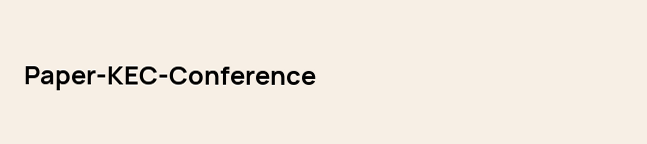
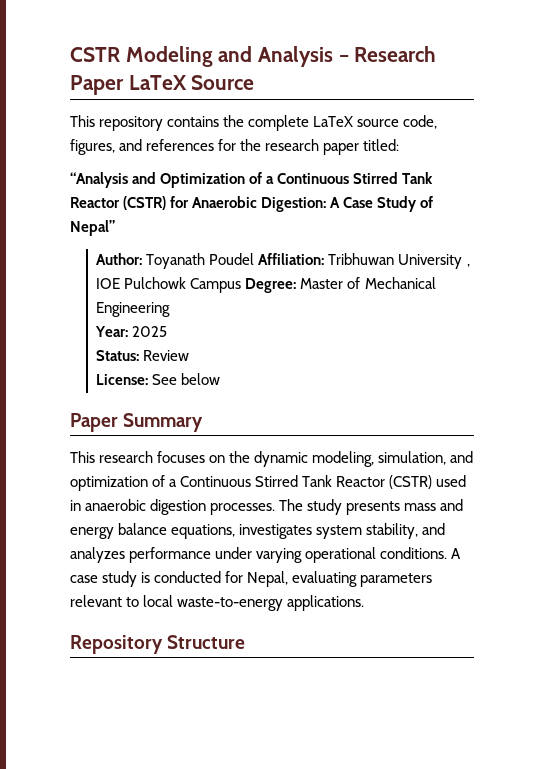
- Paper-KEC-Conference
+ CSTR Modeling and Analysis – Research Paper LaTeX Source
+ This repository contains the complete LaTeX source code, figures, and references for the research paper titled:
+ “Analysis and Optimization of a Continuous Stirred Tank Reactor (CSTR) for Anaerobic Digestion: A Case Study of Nepal”
+ Author: Toyanath Poudel Affiliation: Tribhuwan University , IOE Pulchowk Campus Degree: Master of Mechanical Engineering
+ Year: 2025
+ Status: Review
+ License: See below
+ Paper Summary
+ This research focuses on the dynamic modeling, simulation, and optimization of a Continuous Stirred Tank Reactor (CSTR) used in anaerobic digestion processes. The study presents mass and energy balance equations, investigates system stability, and analyzes performance under varying operational conditions. A case study is conducted for Nepal, evaluating parameters relevant to local waste-to-energy applications.
+ Repository Structure

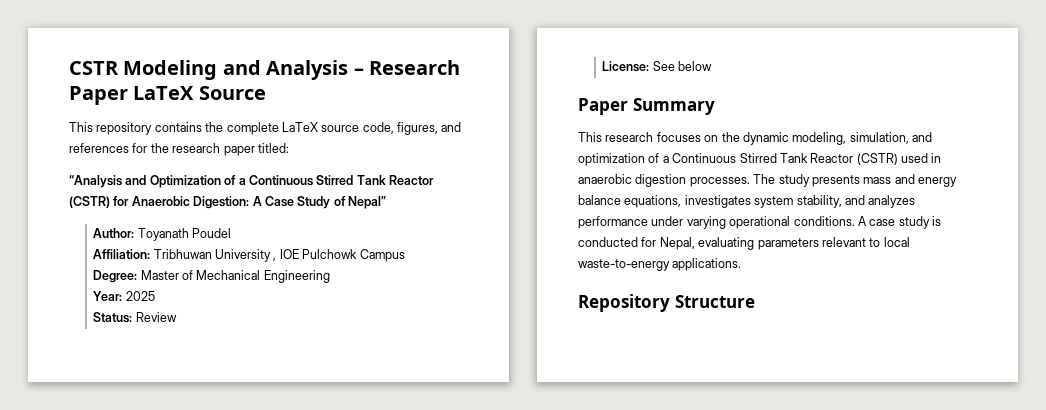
- Author: Toyanath Poudel Affiliation: Tribhuwan University , IOE Pulchowk Campus Degree: Master of Mechanical Engineering
+ Author: Toyanath Poudel
+ Affiliation: Tribhuwan University , IOE Pulchowk Campus
+ Degree: Master of Mechanical Engineering

